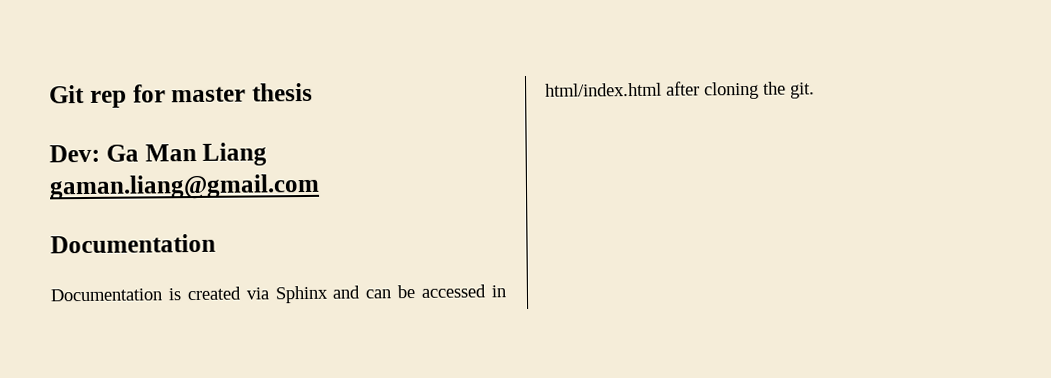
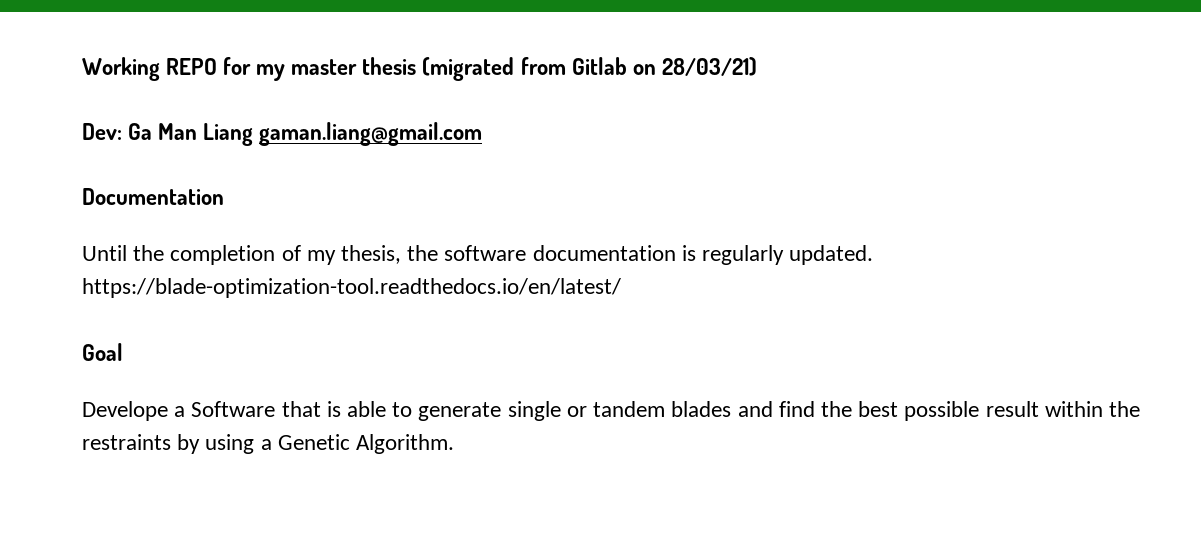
- Git rep for master thesis
+ Working REPO for my master thesis (migrated from Gitlab on 28/03/21)
- Documentation is created via Sphinx and can be accessed in html/index.html after cloning the git.
+ Until the completion of my thesis, the software documentation is regularly updated. https://blade-optimization-tool.readthedocs.io/en/latest/
+ Goal
+ Develope a Software that is able to generate single or tandem blades and find the best possible result within the restraints by using a Genetic Algorithm.

